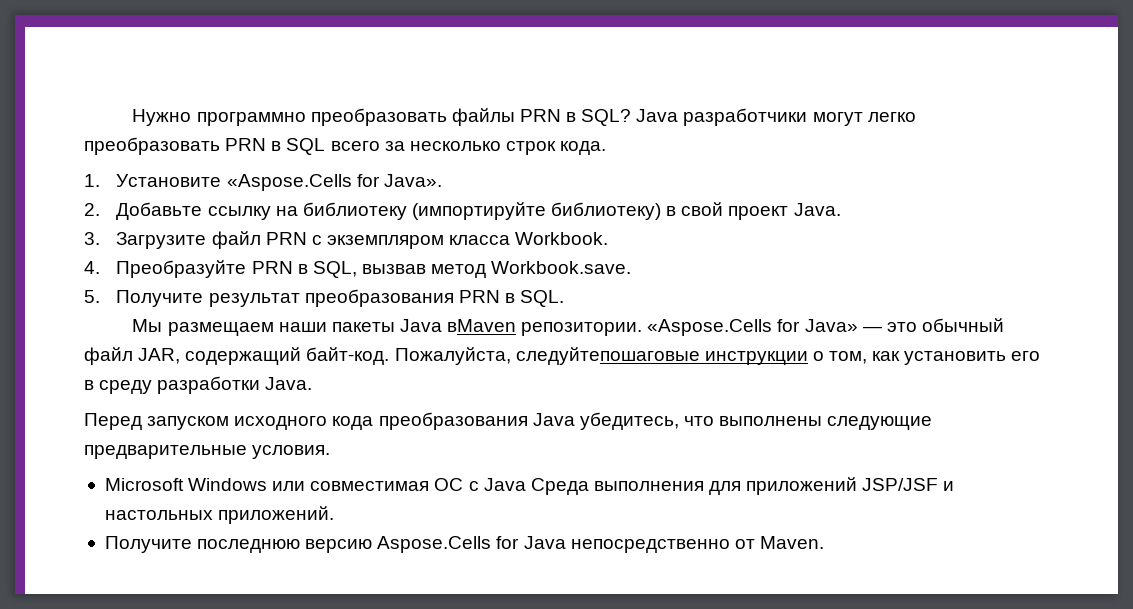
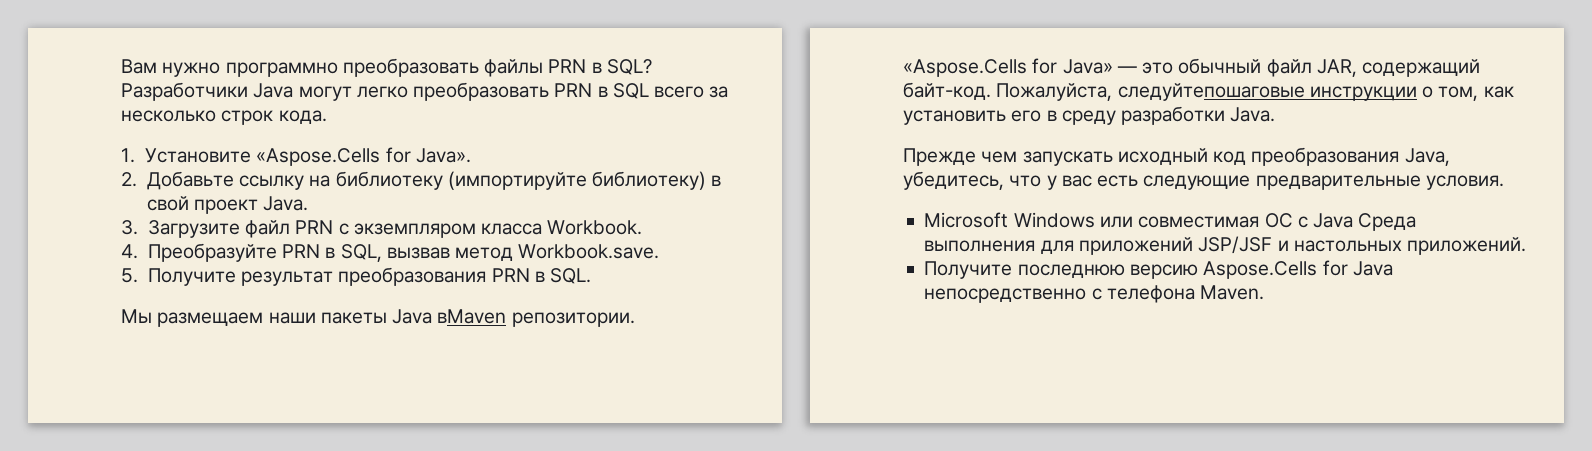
- Нужно программно преобразовать файлы PRN в SQL?
+ Вам нужно программно преобразовать файлы PRN в SQL?
- Java разработчики могут легко преобразовать PRN в SQL всего за несколько строк кода.
+ Разработчики Java могут легко преобразовать PRN в SQL всего за несколько строк кода.
- Перед запуском исходного кода преобразования Java убедитесь, что выполнены следующие предварительные условия.
+ Прежде чем запускать исходный код преобразования Java, убедитесь, что у вас есть следующие предварительные условия.
- Получите последнюю версию Aspose.Cells for Java непосредственно от Maven.
+ Получите последнюю версию Aspose.Cells for Java непосредственно с телефона Maven.

